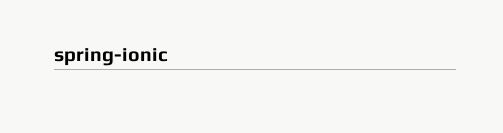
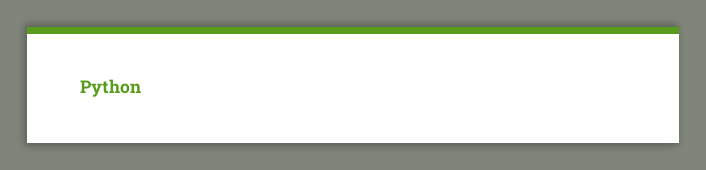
- spring-ionic
+ Python

